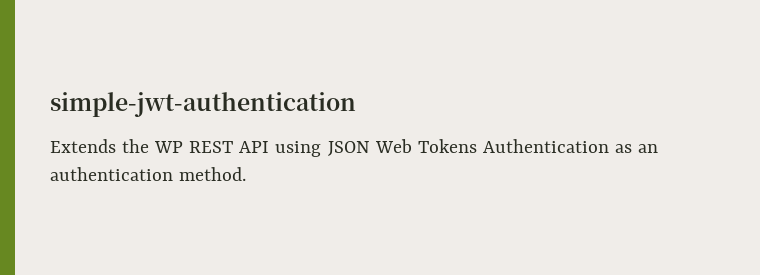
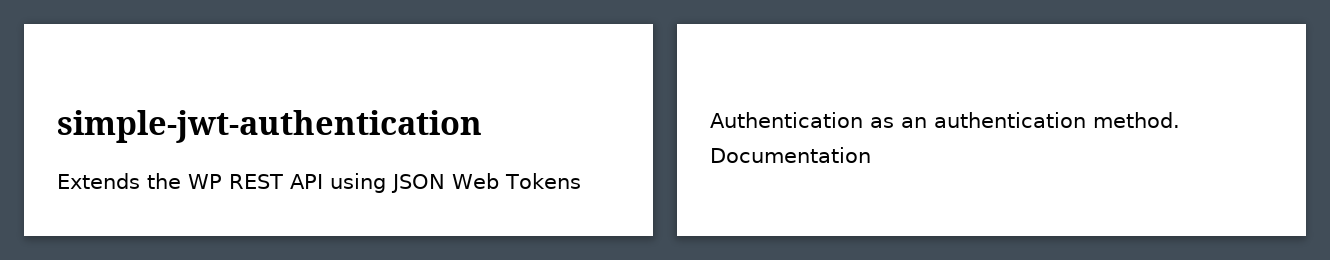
+ Documentation

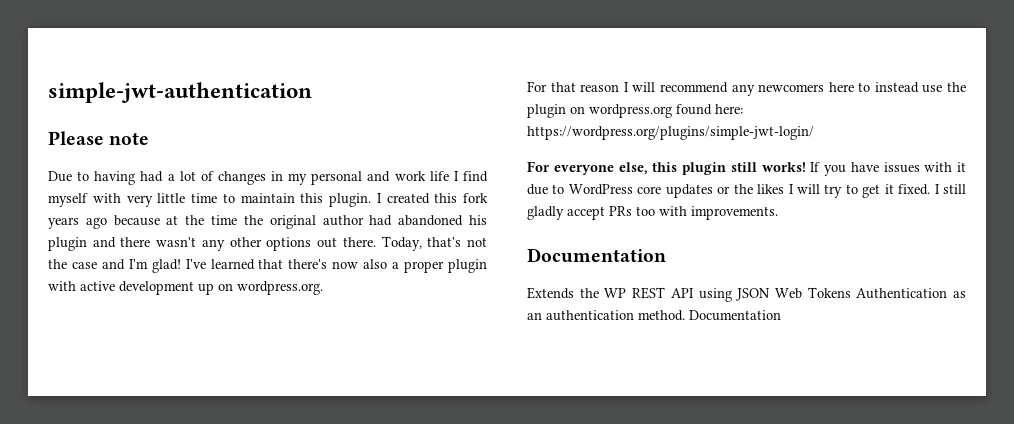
+ Please note
+ Due to having had a lot of changes in my personal and work life I find myself with very little time to maintain this plugin. I created this fork years ago because at the time the original author had abandoned his plugin and there wasn't any other options out there. Today, that's not the case and I'm glad! I've learned that there's now also a proper plugin with active development up on wordpress.org.
+ For that reason I will recommend any newcomers here to instead use the plugin on wordpress.org found here: https://wordpress.org/plugins/simple-jwt-login/
+ For everyone else, this plugin still works! If you have issues with it due to WordPress core updates or the likes I will try to get it fixed. I still gladly accept PRs too with improvements.
+ Documentation

